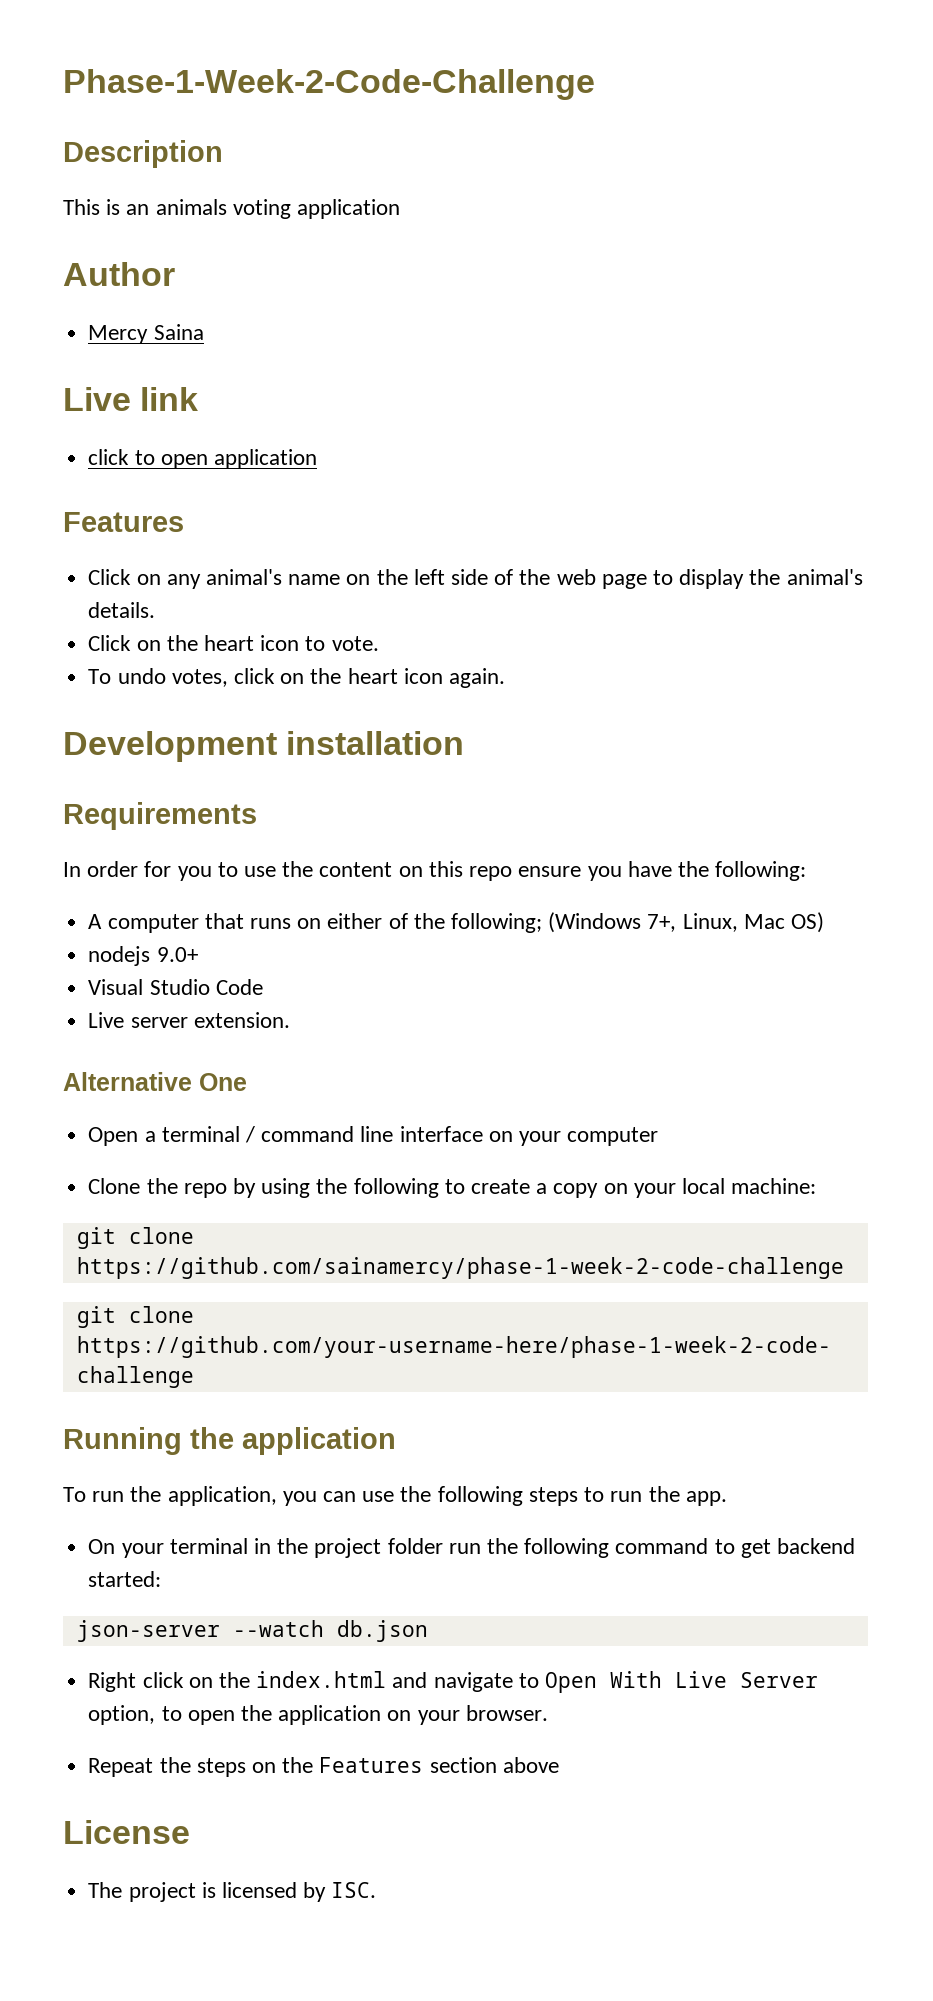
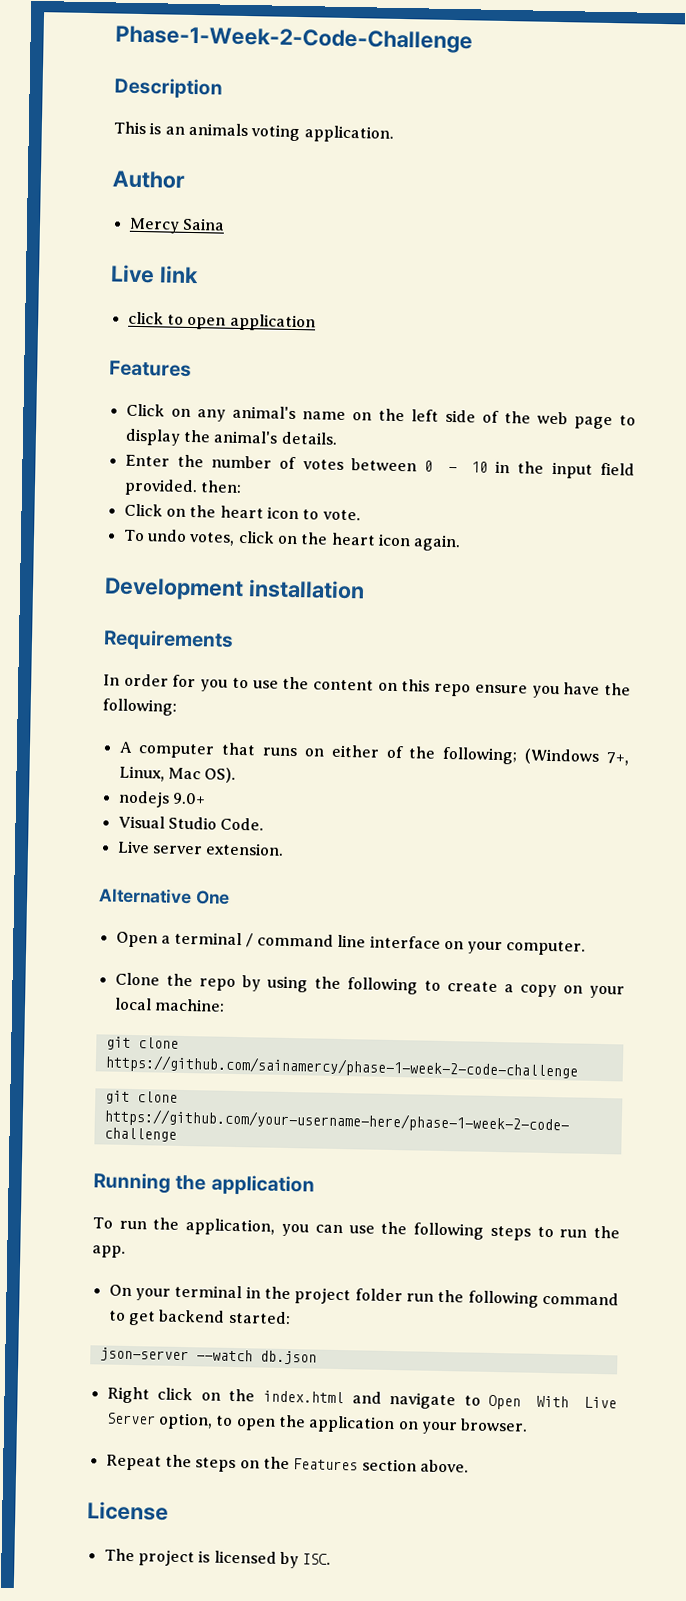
- This is an animals voting application
+ This is an animals voting application.
+ Enter the number of votes between 0 - 10 in the input field provided. then:
- A computer that runs on either of the following; (Windows 7+, Linux, Mac OS)
+ A computer that runs on either of the following; (Windows 7+, Linux, Mac OS).
- Visual Studio Code
+ Visual Studio Code.
- Open a terminal / command line interface on your computer
+ Open a terminal / command line interface on your computer.
- Repeat the steps on the Features section above
+ Repeat the steps on the Features section above.

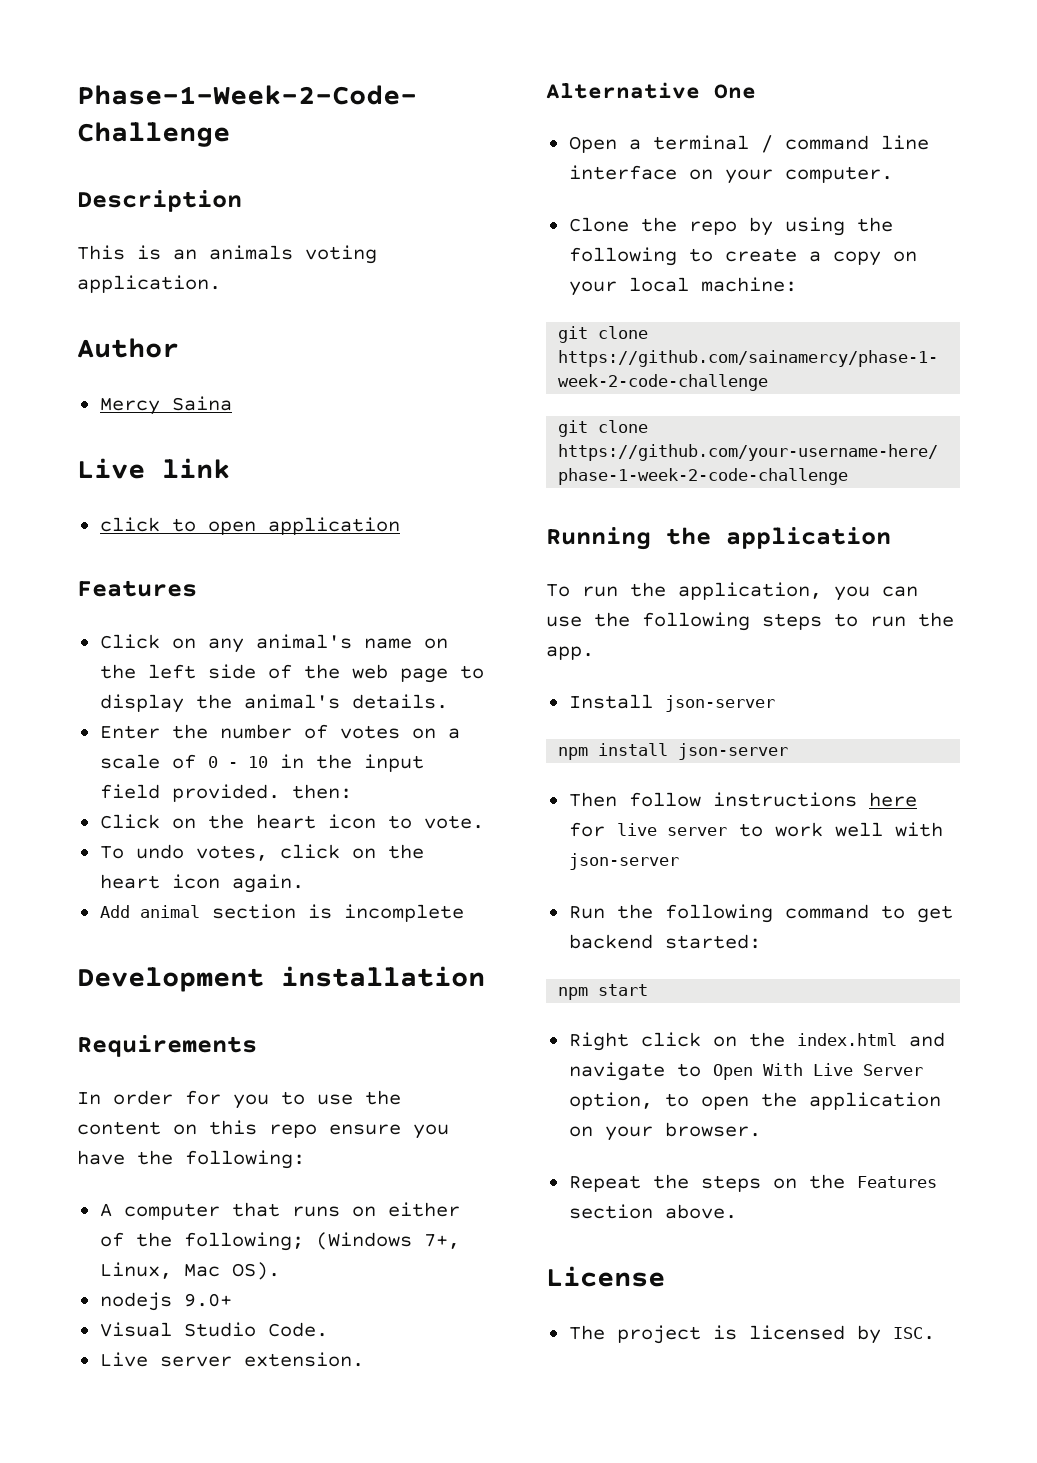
- Enter the number of votes between 0 - 10 in the input field provided. then:
+ Enter the number of votes on a scale of 0 - 10 in the input field provided. then:
+ Add animal section is incomplete
- On your terminal in the project folder run the following command to get backend started:
+ Install json-server
+ npm install json-server
+ Then follow instructions here for live server to work well with json-server
+ Run the following command to get backend started:
- json-server --watch db.json
+ npm start

